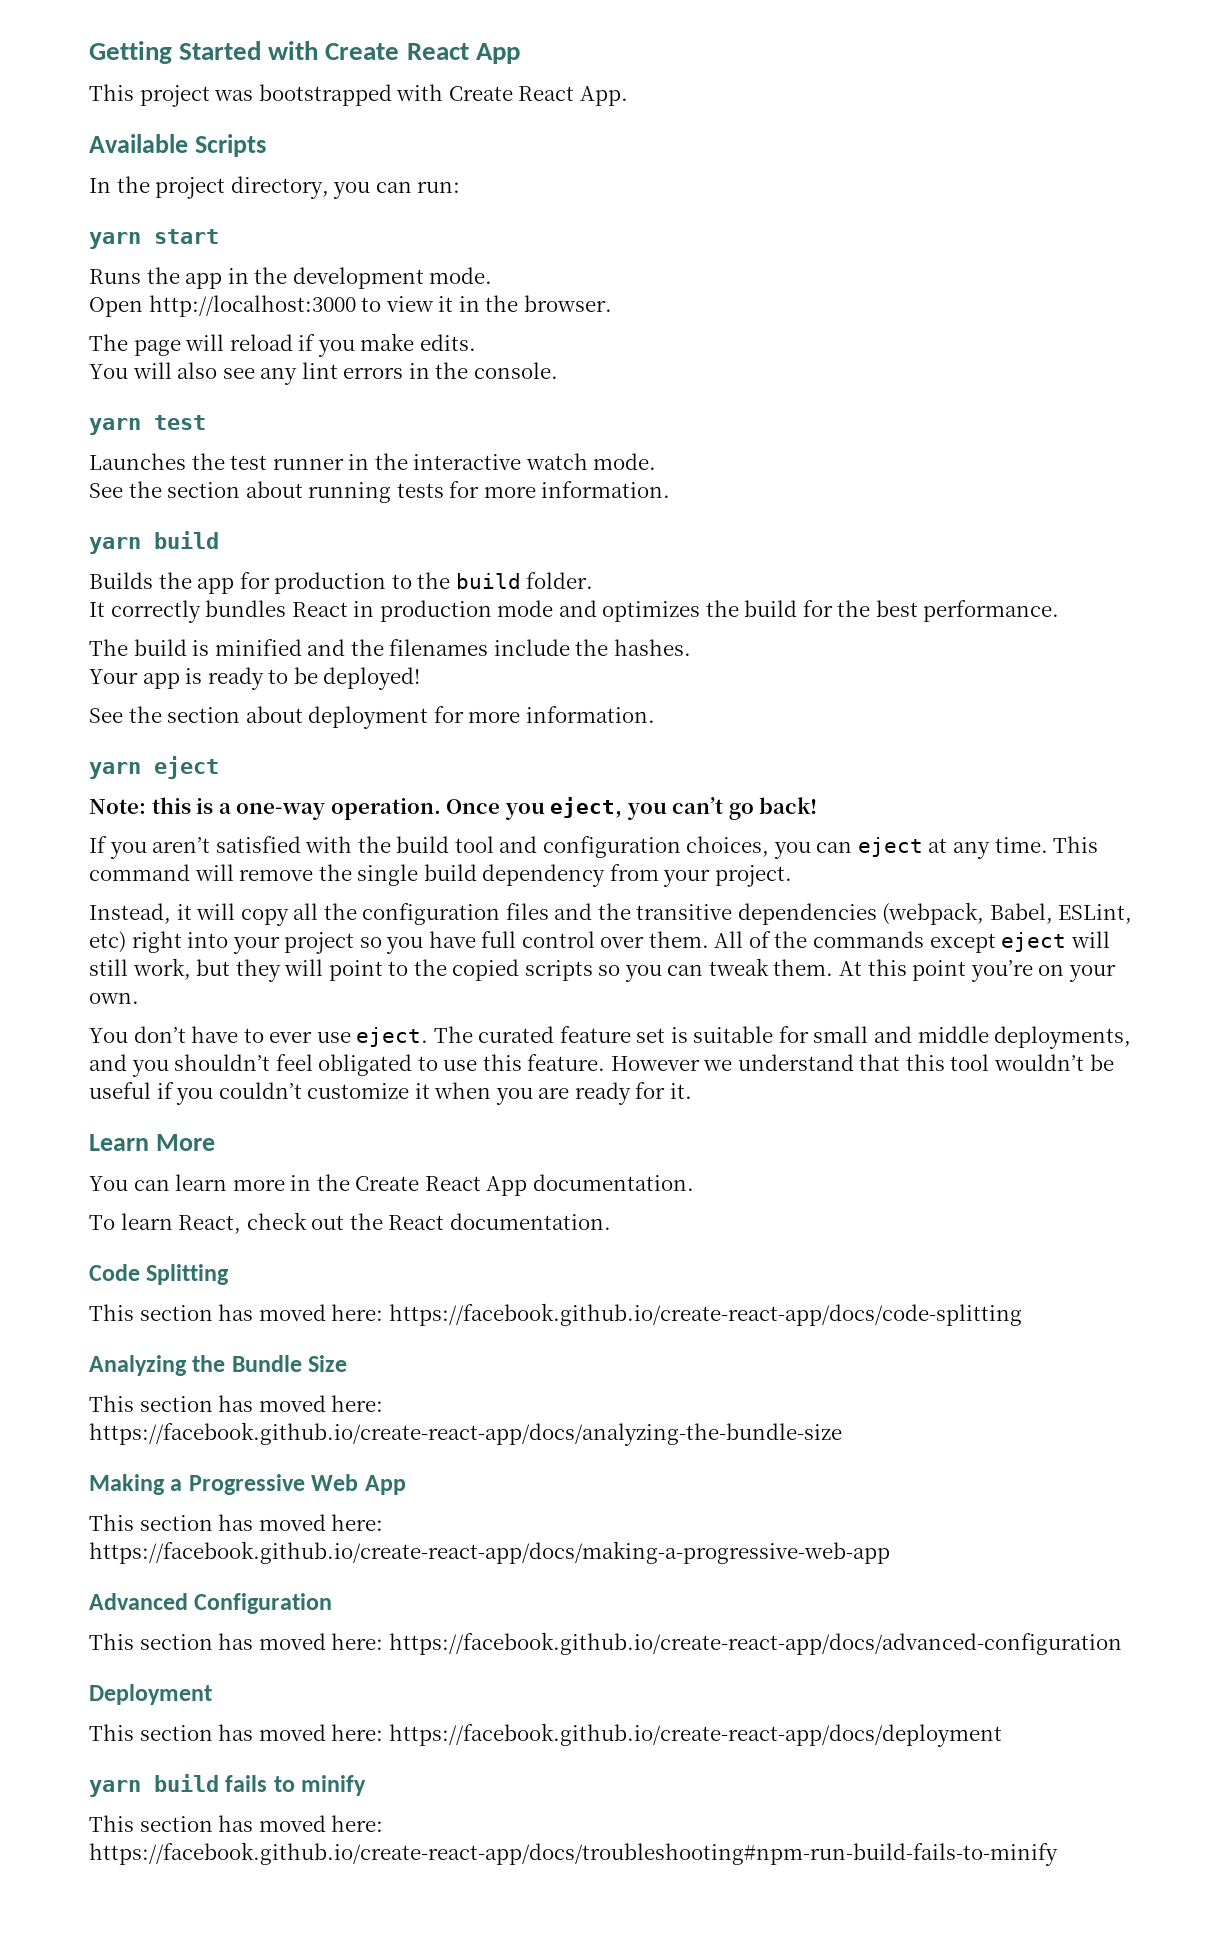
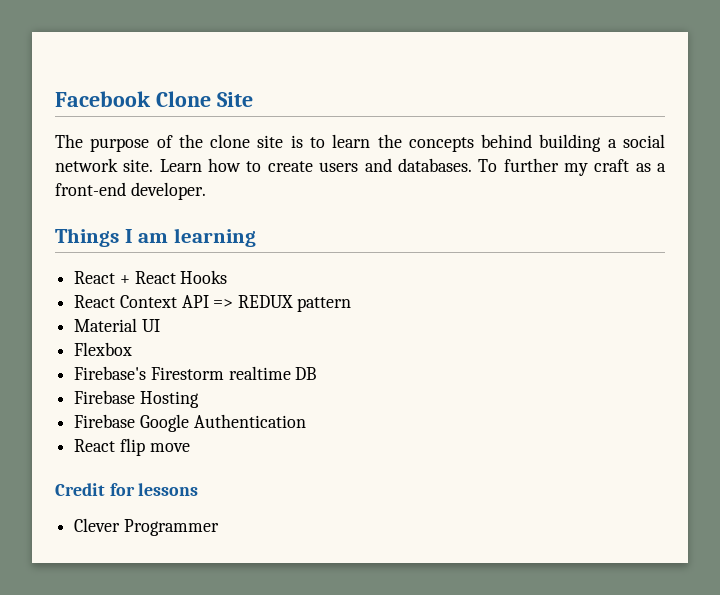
- Getting Started with Create React App
- This project was bootstrapped with Create React App.
- Available Scripts
- In the project directory, you can run:
- yarn start
- Runs the app in the development mode.
- Open http://localhost:3000 to view it in the browser.
- The page will reload if you make edits.
- You will also see any lint errors in the console.
- yarn test
- Launches the test runner in the interactive watch mode.
- See the section about running tests for more information.
- yarn build
- Builds the app for production to the build folder.
- It correctly bundles React in production mode and optimizes the build for the best performance.
- The build is minified and the filenames include the hashes.
- Your app is ready to be deployed!
- See the section about deployment for more information.
- yarn eject
- Note: this is a one-way operation. Once you eject, you can’t go back!
- If you aren’t satisfied with the build tool and configuration choices, you can eject at any time. This command will remove the single build dependency from your project.
- Instead, it will copy all the configuration files and the transitive dependencies (webpack, Babel, ESLint, etc) right into your project so you have full control over them. All of the commands except eject will still work, but they will point to the copied scripts so you can tweak them. At this point you’re on your own.
- You don’t have to ever use eject. The curated feature set is suitable for small and middle deployments, and you shouldn’t feel obligated to use this feature. However we understand that this tool wouldn’t be useful if you couldn’t customize it when you are ready for it.
- Learn More
- You can learn more in the Create React App documentation.
- To learn React, check out the React documentation.
- Code Splitting
- This section has moved here: https://facebook.github.io/create-react-app/docs/code-splitting
- Analyzing the Bundle Size
- This section has moved here: https://facebook.github.io/create-react-app/docs/analyzing-the-bundle-size
- Making a Progressive Web App
- This section has moved here: https://facebook.github.io/create-react-app/docs/making-a-progressive-web-app
- Advanced Configuration
- This section has moved here: https://facebook.github.io/create-react-app/docs/advanced-configuration
- Deployment
- This section has moved here: https://facebook.github.io/create-react-app/docs/deployment
- yarn build fails to minify
- This section has moved here: https://facebook.github.io/create-react-app/docs/troubleshooting#npm-run-build-fails-to-minify
+ Facebook Clone Site
+ The purpose of the clone site is to learn the concepts behind building a social network site. Learn how to create users and databases. To further my craft as a front-end developer.
+ Things I am learning
+ React + React Hooks
+ React Context API => REDUX pattern
+ Material UI
+ Flexbox
+ Firebase's Firestorm realtime DB
+ Firebase Hosting
+ Firebase Google Authentication
+ React flip move
+ Credit for lessons
+ Clever Programmer

